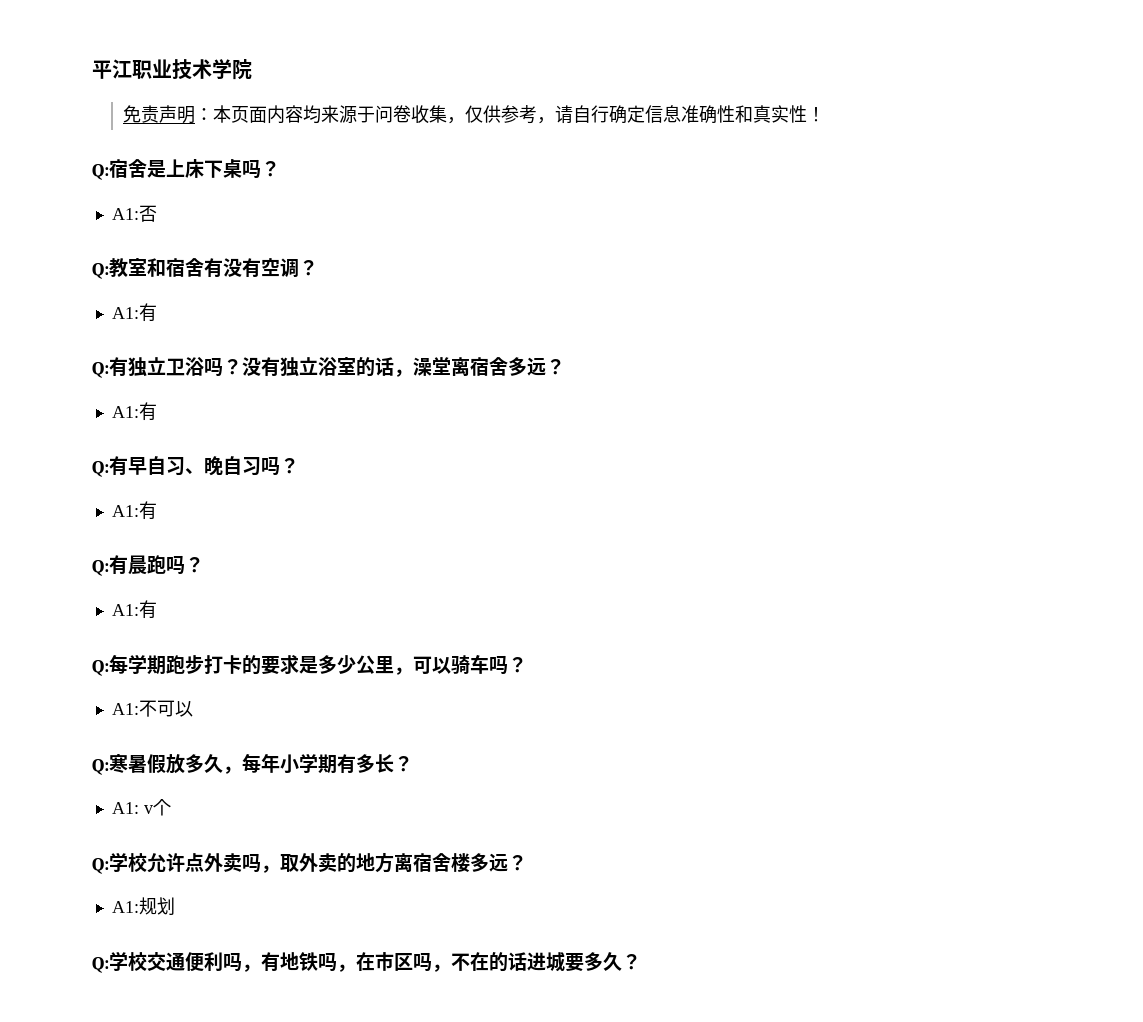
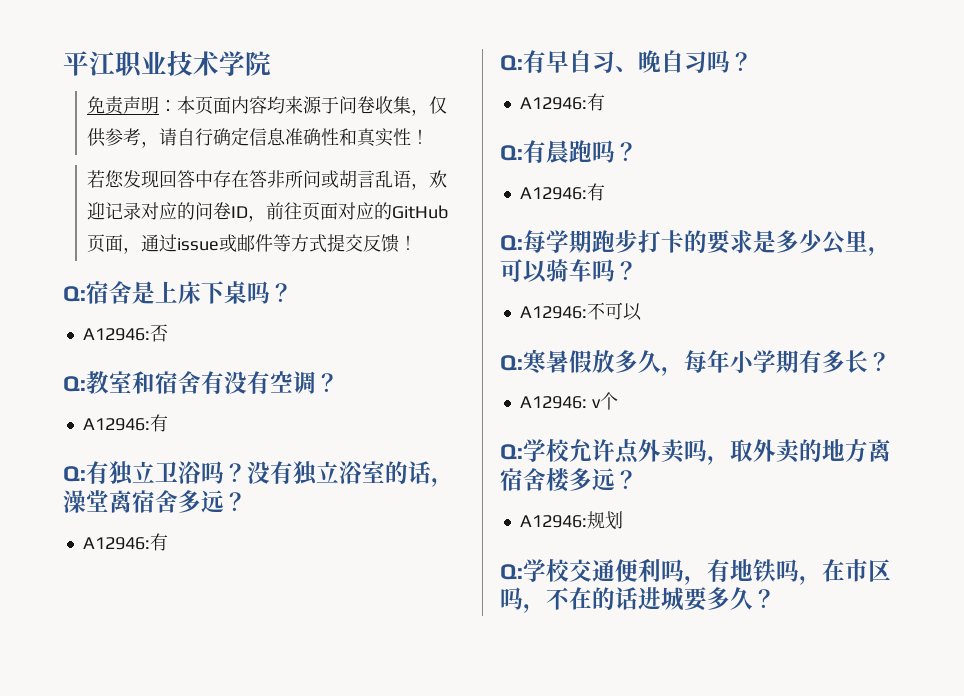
+ 若您发现回答中存在答非所问或胡言乱语，欢迎记录对应的问卷ID，前往页面对应的GitHub页面，通过issue或邮件等方式提交反馈！
- A1:否
+ A12946:否
  Q:教室和宿舍有没有空调？
- A1:有
+ A12946:有
  没有独立浴室的话，澡堂离宿舍多远？
- A1:有
+ A12946:有
  Q:有早自习、晚自习吗？
- A1:有
+ A12946:有
  Q:有晨跑吗？
- A1:有
+ A12946:有
- A1:不可以
+ A12946:不可以
- A1: v个
+ A12946: v个
- A1:规划
+ A12946:规划

